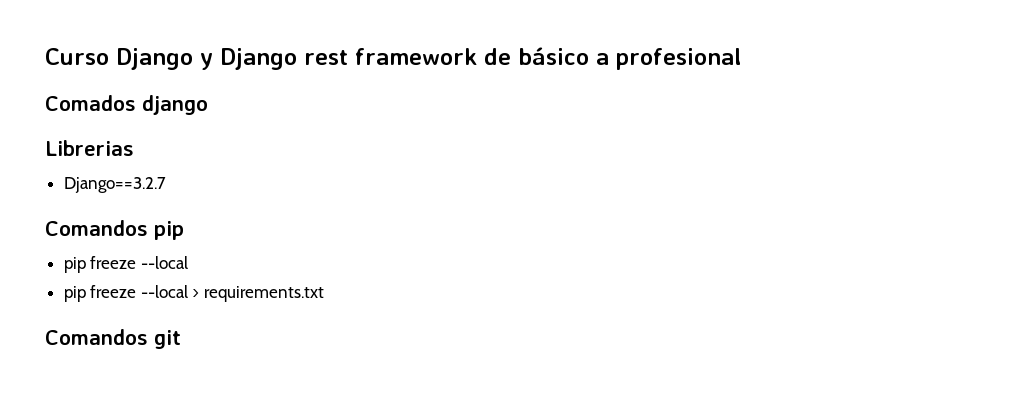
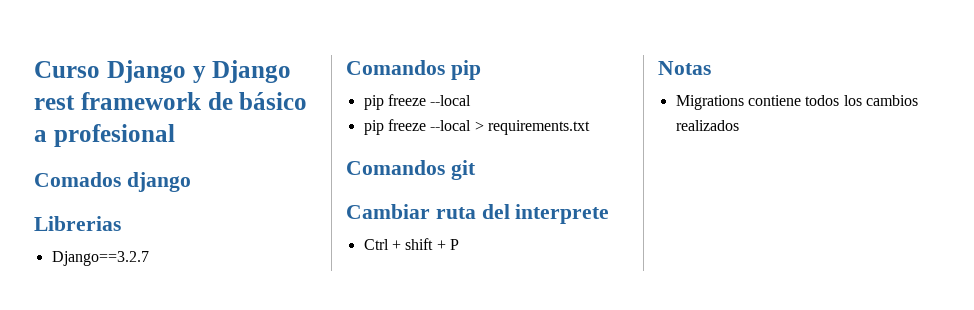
+ Cambiar ruta del interprete
+ Ctrl + shift + P
+ Notas
+ Migrations contiene todos los cambios realizados

